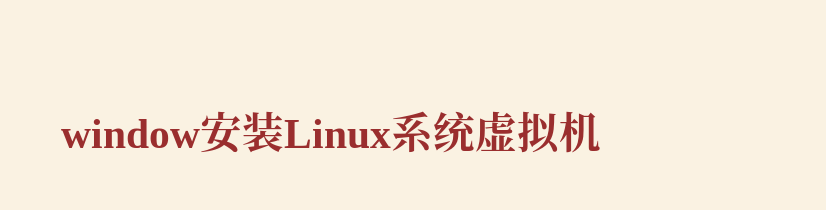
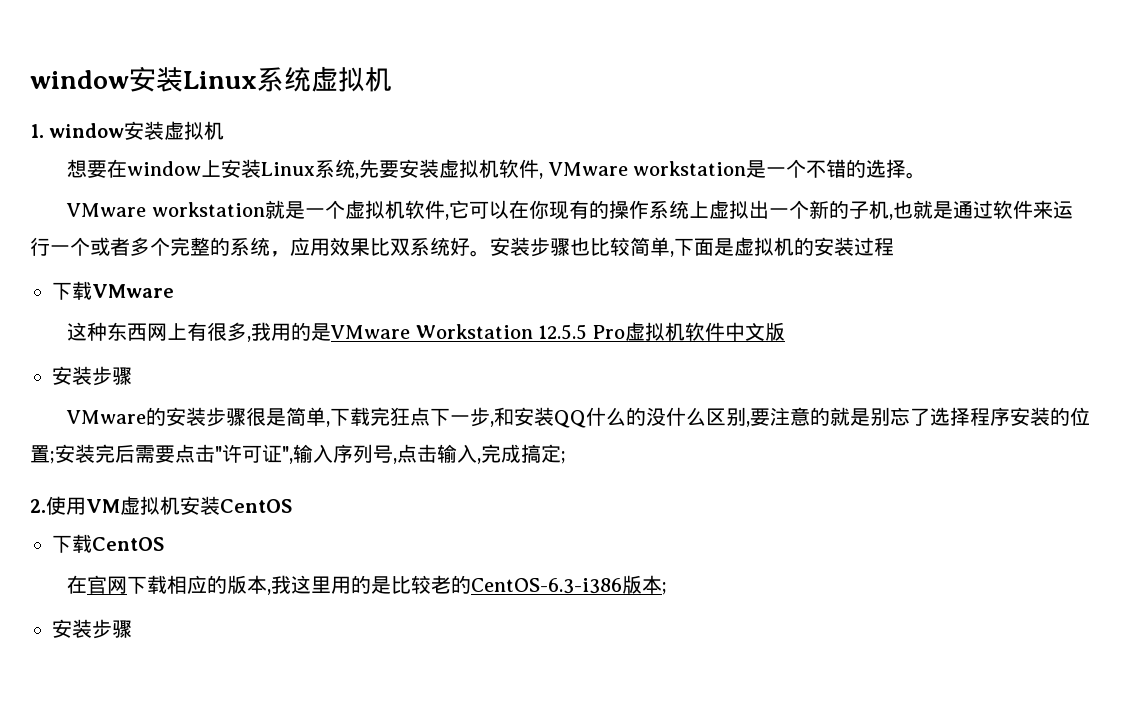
+ 1. window安装虚拟机
+ 想要在window上安装Linux系统,先要安装虚拟机软件, VMware workstation是一个不错的选择。
+ VMware workstation就是一个虚拟机软件,它可以在你现有的操作系统上虚拟出一个新的子机,也就是通过软件来运行一个或者多个完整的系统，应用效果比双系统好。安装步骤也比较简单,下面是虚拟机的安装过程
+ 下载VMware
+ 这种东西网上有很多,我用的是VMware Workstation 12.5.5 Pro虚拟机软件中文版
+ 安装步骤
+ VMware的安装步骤很是简单,下载完狂点下一步,和安装QQ什么的没什么区别,要注意的就是别忘了选择程序安装的位置;安装完后需要点击"许可证",输入序列号,点击输入,完成搞定;
+ 2.使用VM虚拟机安装CentOS
+ 下载CentOS
+ 在官网下载相应的版本,我这里用的是比较老的CentOS-6.3-i386版本;
+ 安装步骤

